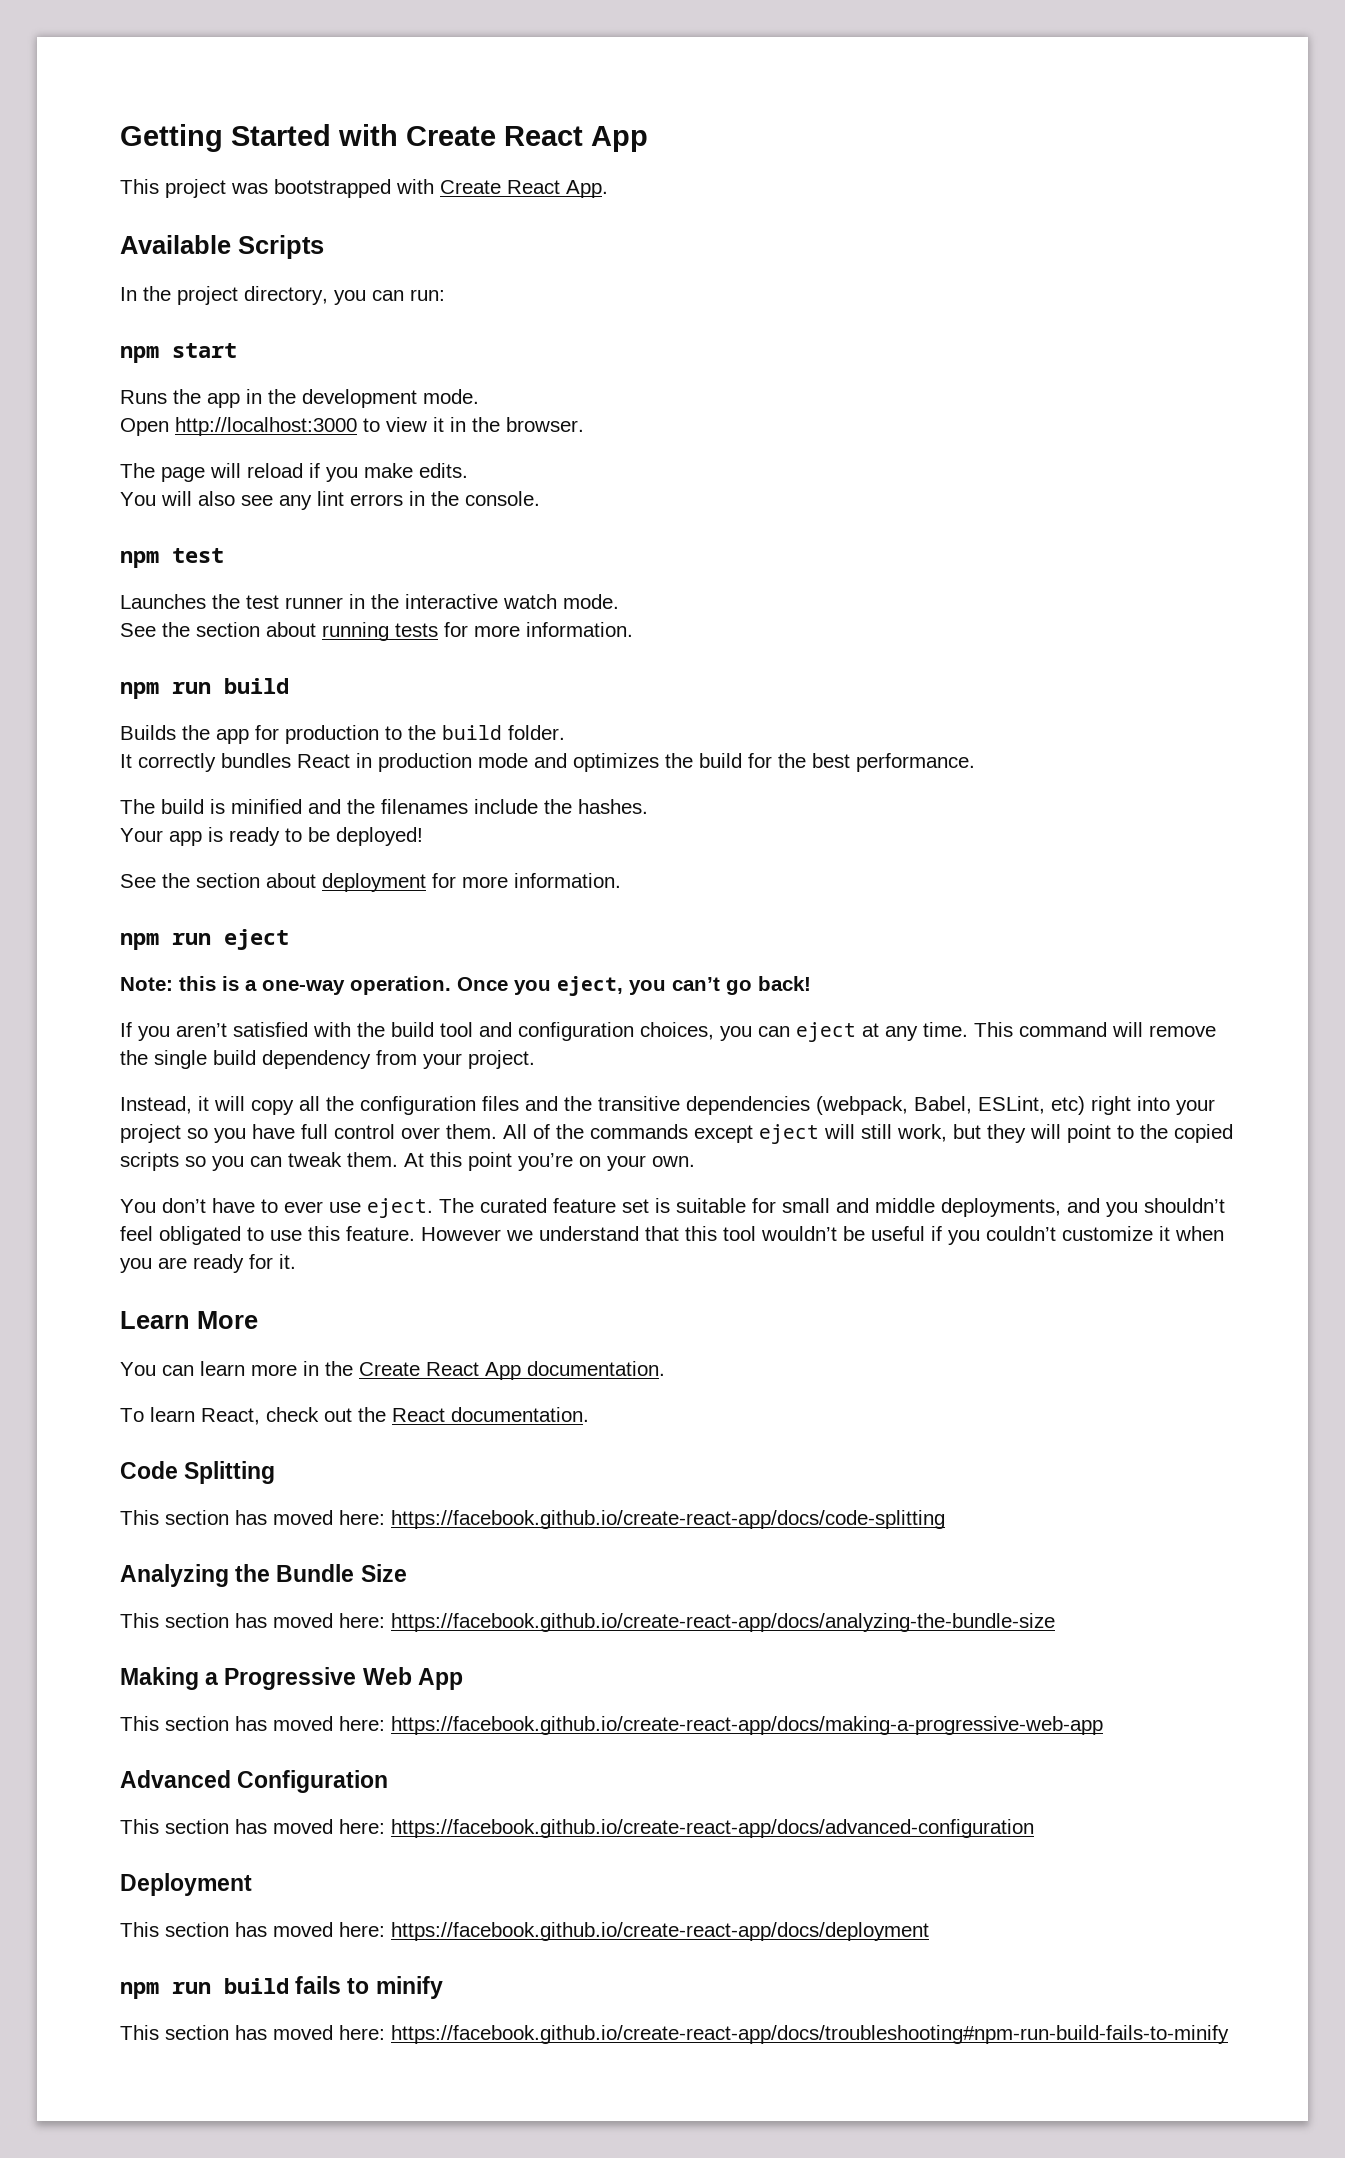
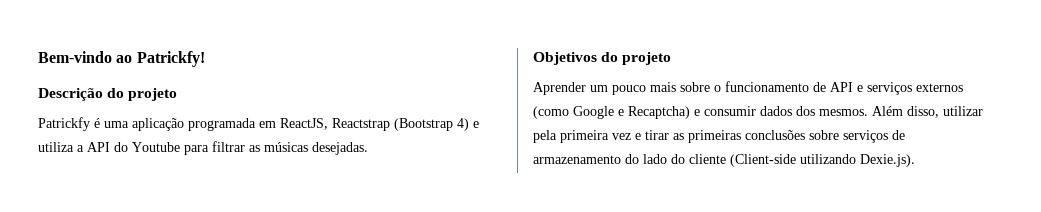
- Getting Started with Create React App
- This project was bootstrapped with Create React App.
- Available Scripts
- In the project directory, you can run:
- npm start
- Runs the app in the development mode.
- Open http://localhost:3000 to view it in the browser.
- The page will reload if you make edits.
- You will also see any lint errors in the console.
- npm test
- Launches the test runner in the interactive watch mode.
- See the section about running tests for more information.
- npm run build
- Builds the app for production to the build folder.
- It correctly bundles React in production mode and optimizes the build for the best performance.
- The build is minified and the filenames include the hashes.
- Your app is ready to be deployed!
- See the section about deployment for more information.
- npm run eject
- Note: this is a one-way operation. Once you eject, you can’t go back!
- If you aren’t satisfied with the build tool and configuration choices, you can eject at any time. This command will remove the single build dependency from your project.
- Instead, it will copy all the configuration files and the transitive dependencies (webpack, Babel, ESLint, etc) right into your project so you have full control over them. All of the commands except eject will still work, but they will point to the copied scripts so you can tweak them. At this point you’re on your own.
- You don’t have to ever use eject. The curated feature set is suitable for small and middle deployments, and you shouldn’t feel obligated to use this feature. However we understand that this tool wouldn’t be useful if you couldn’t customize it when you are ready for it.
- Learn More
- You can learn more in the Create React App documentation.
- To learn React, check out the React documentation.
- Code Splitting
- This section has moved here: https://facebook.github.io/create-react-app/docs/code-splitting
- Analyzing the Bundle Size
- This section has moved here: https://facebook.github.io/create-react-app/docs/analyzing-the-bundle-size
- Making a Progressive Web App
- This section has moved here: https://facebook.github.io/create-react-app/docs/making-a-progressive-web-app
- Advanced Configuration
- This section has moved here: https://facebook.github.io/create-react-app/docs/advanced-configuration
- Deployment
- This section has moved here: https://facebook.github.io/create-react-app/docs/deployment
- npm run build fails to minify
- This section has moved here: https://facebook.github.io/create-react-app/docs/troubleshooting#npm-run-build-fails-to-minify
+ Bem-vindo ao Patrickfy!
+ Descrição do projeto
+ Patrickfy é uma aplicação programada em ReactJS, Reactstrap (Bootstrap 4) e utiliza a API do Youtube para filtrar as músicas desejadas.
+ Objetivos do projeto
+ Aprender um pouco mais sobre o funcionamento de API e serviços externos (como Google e Recaptcha) e consumir dados dos mesmos. Além disso, utilizar pela primeira vez e tirar as primeiras conclusões sobre serviços de armazenamento do lado do cliente (Client-side utilizando Dexie.js).

